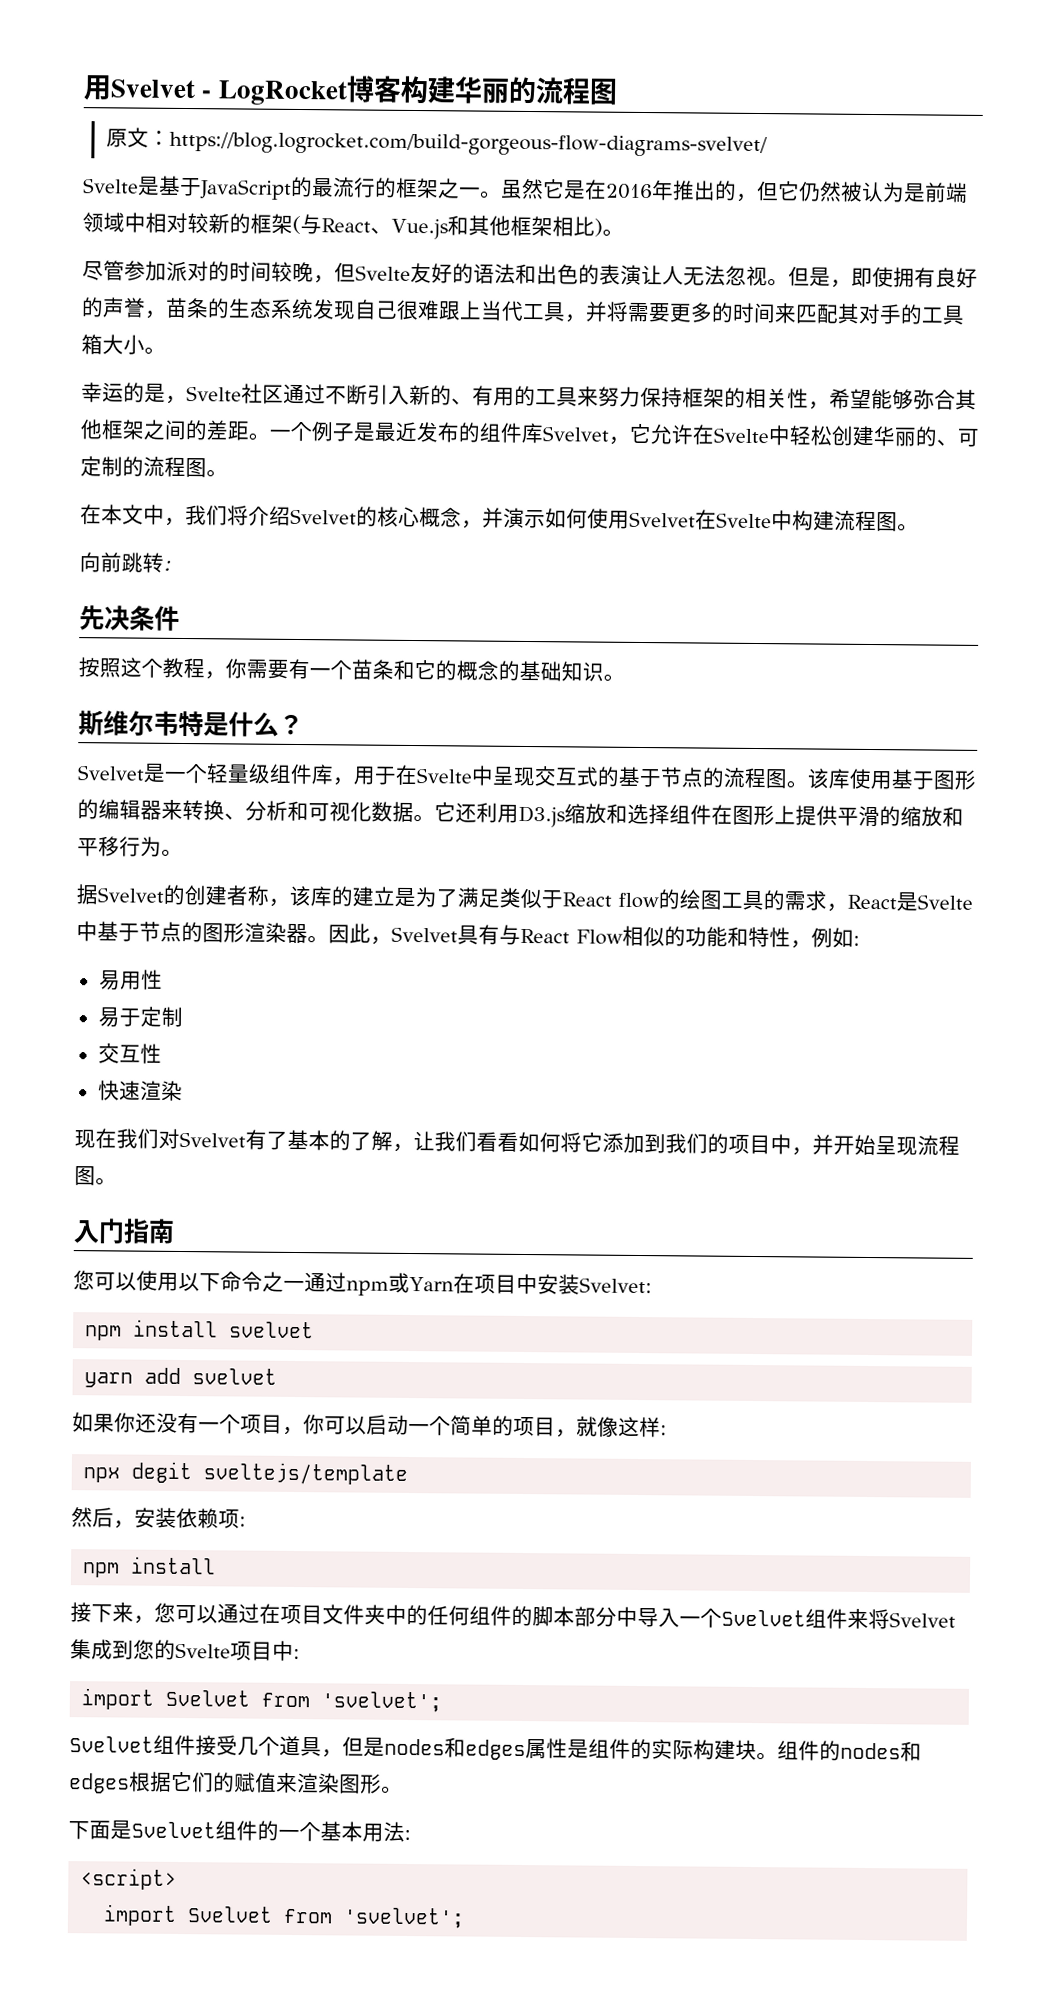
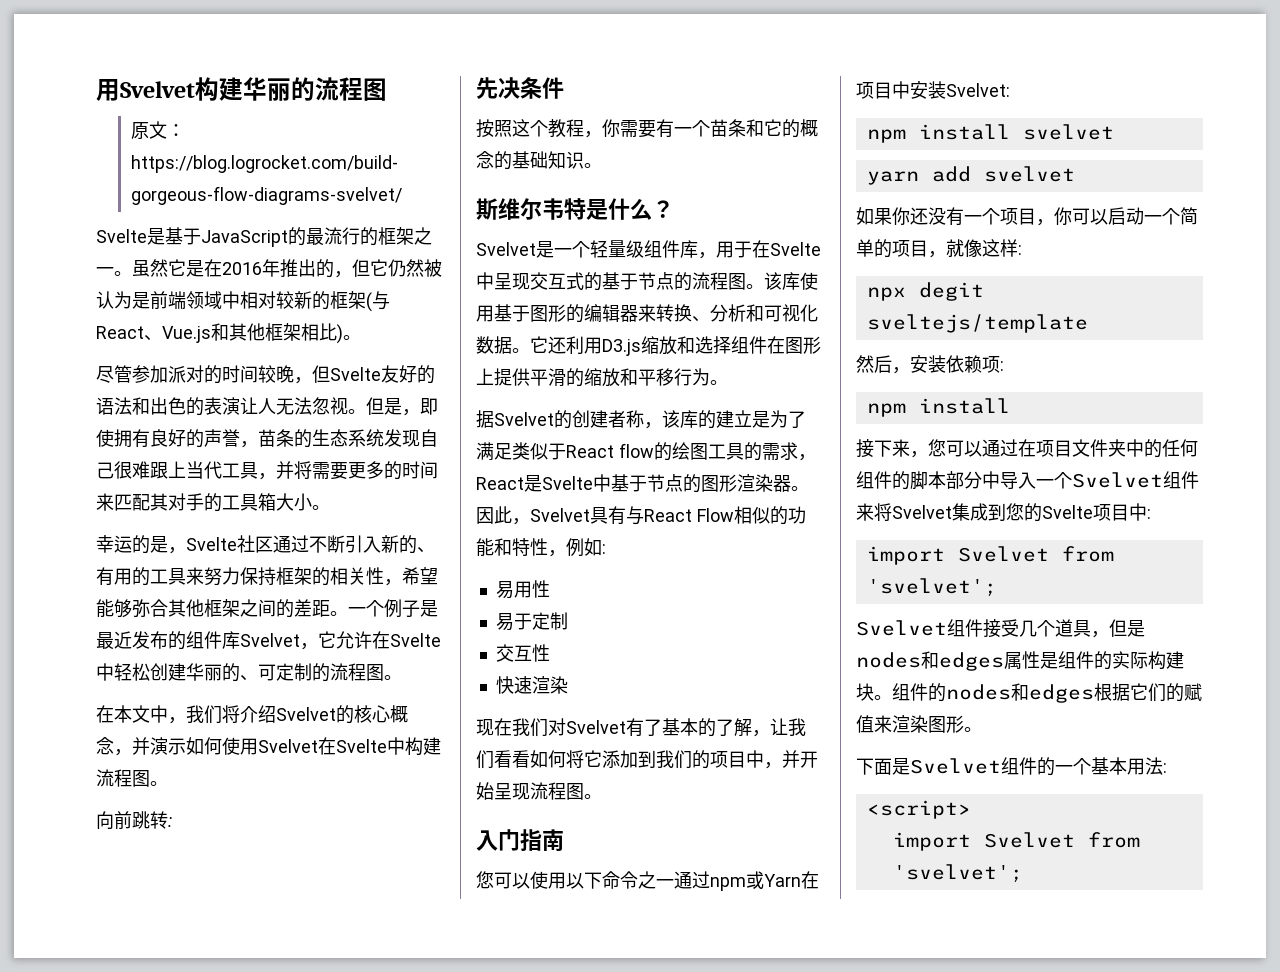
- 用Svelvet - LogRocket博客构建华丽的流程图
+ 用Svelvet构建华丽的流程图

